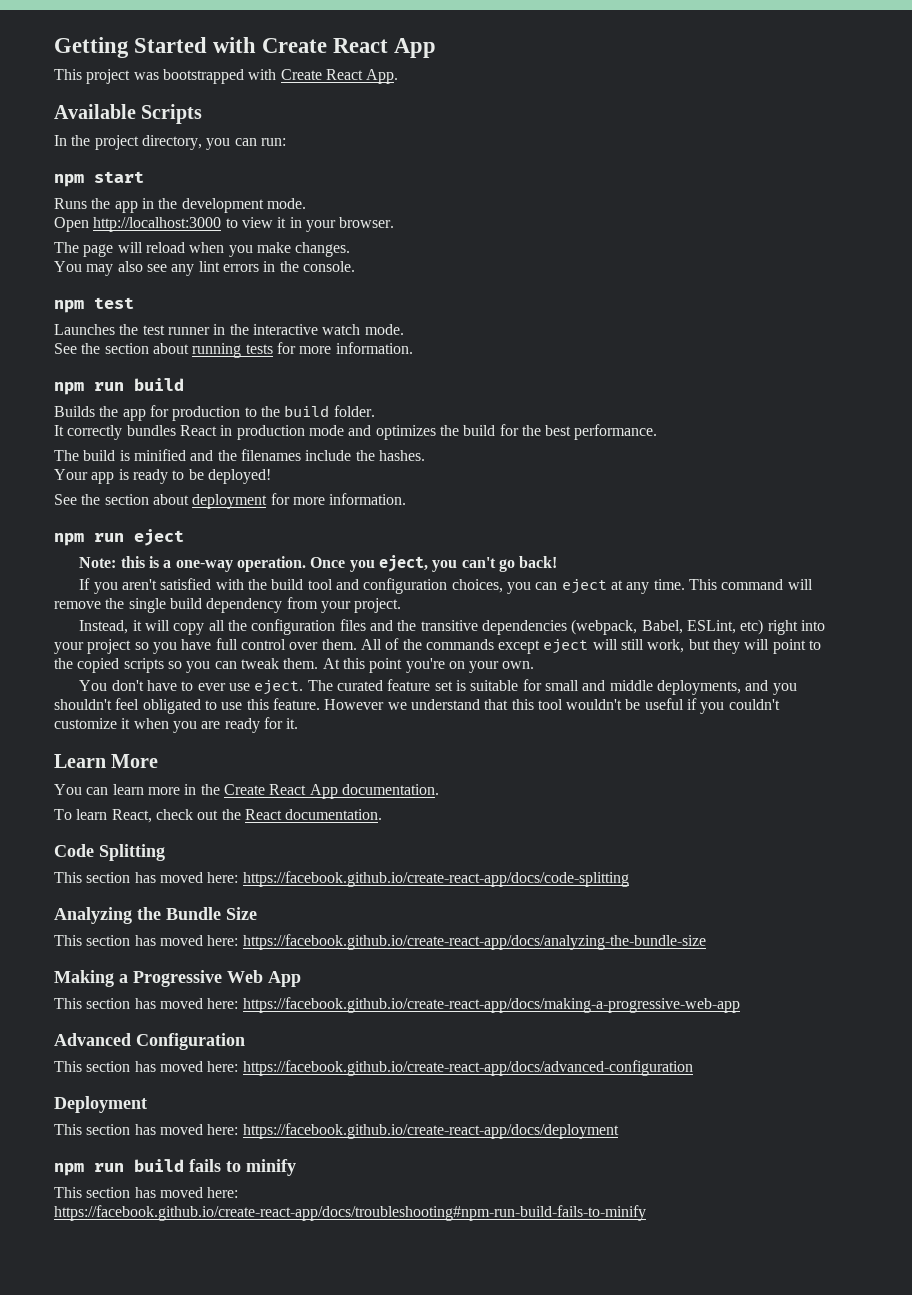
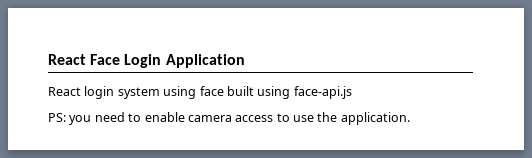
- Getting Started with Create React App
- This project was bootstrapped with Create React App.
- Available Scripts
- In the project directory, you can run:
- npm start
- Runs the app in the development mode.
- Open http://localhost:3000 to view it in your browser.
- The page will reload when you make changes.
- You may also see any lint errors in the console.
- npm test
- Launches the test runner in the interactive watch mode.
- See the section about running tests for more information.
- npm run build
- Builds the app for production to the build folder.
- It correctly bundles React in production mode and optimizes the build for the best performance.
- The build is minified and the filenames include the hashes.
- Your app is ready to be deployed!
- See the section about deployment for more information.
- npm run eject
- Note: this is a one-way operation. Once you eject, you can't go back!
- If you aren't satisfied with the build tool and configuration choices, you can eject at any time. This command will remove the single build dependency from your project.
- Instead, it will copy all the configuration files and the transitive dependencies (webpack, Babel, ESLint, etc) right into your project so you have full control over them. All of the commands except eject will still work, but they will point to the copied scripts so you can tweak them. At this point you're on your own.
- You don't have to ever use eject. The curated feature set is suitable for small and middle deployments, and you shouldn't feel obligated to use this feature. However we understand that this tool wouldn't be useful if you couldn't customize it when you are ready for it.
- Learn More
- You can learn more in the Create React App documentation.
- To learn React, check out the React documentation.
- Code Splitting
- This section has moved here: https://facebook.github.io/create-react-app/docs/code-splitting
- Analyzing the Bundle Size
- This section has moved here: https://facebook.github.io/create-react-app/docs/analyzing-the-bundle-size
- Making a Progressive Web App
- This section has moved here: https://facebook.github.io/create-react-app/docs/making-a-progressive-web-app
- Advanced Configuration
- This section has moved here: https://facebook.github.io/create-react-app/docs/advanced-configuration
- Deployment
- This section has moved here: https://facebook.github.io/create-react-app/docs/deployment
- npm run build fails to minify
- This section has moved here: https://facebook.github.io/create-react-app/docs/troubleshooting#npm-run-build-fails-to-minify
+ React Face Login Application
+ React login system using face built using face-api.js
+ PS: you need to enable camera access to use the application.

